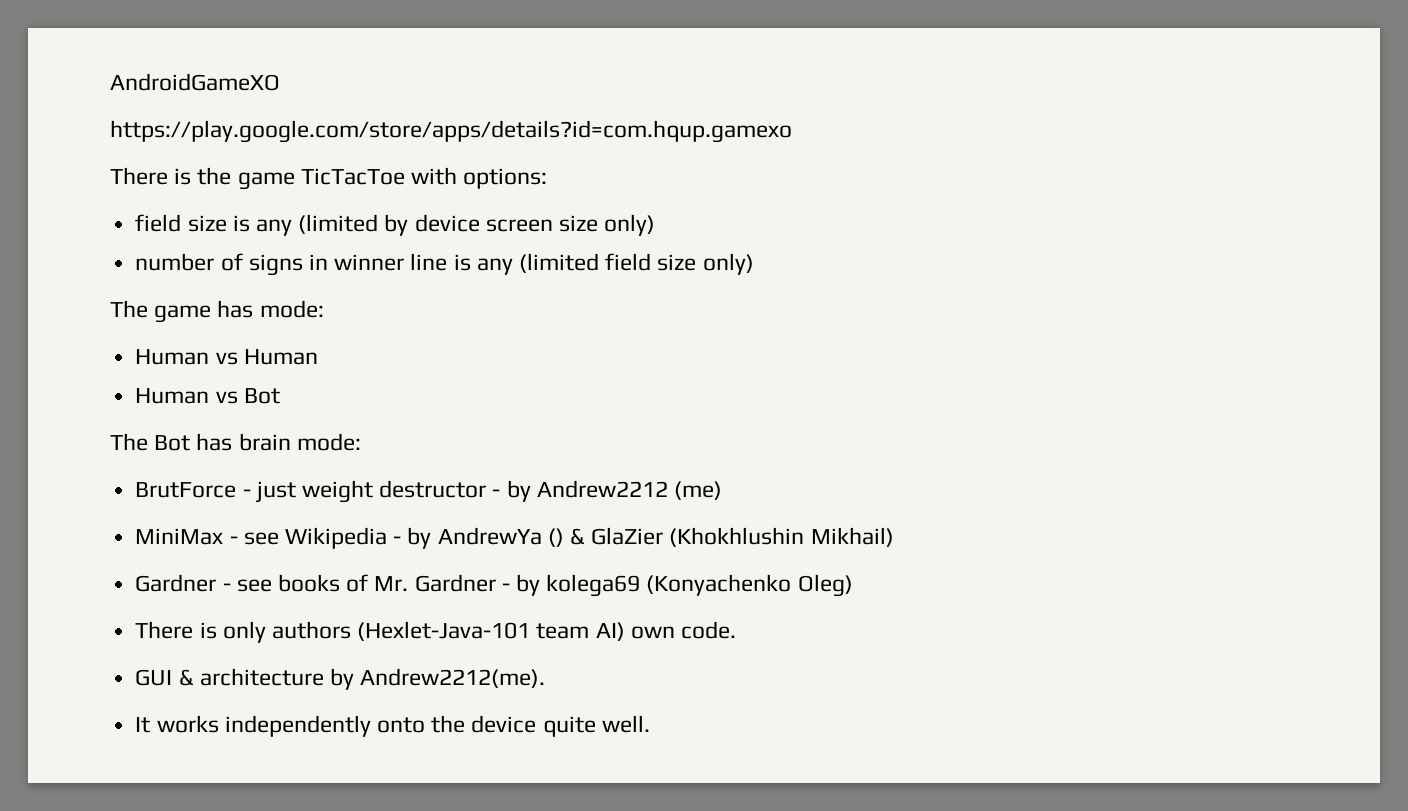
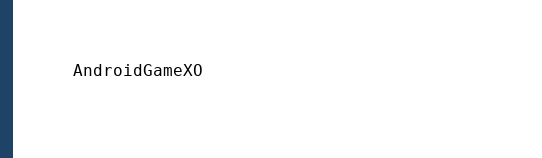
- https://play.google.com/store/apps/details?id=com.hqup.gamexo
- There is the game TicTacToe with options:
- field size is any (limited by device screen size only)
- number of signs in winner line is any (limited field size only)
- The game has mode:
- Human vs Human
- Human vs Bot
- The Bot has brain mode:
- BrutForce - just weight destructor - by Andrew2212 (me)
- MiniMax - see Wikipedia - by AndrewYa () & GlaZier (Khokhlushin Mikhail)
- Gardner - see books of Mr. Gardner - by kolega69 (Konyachenko Oleg)
- There is only authors (Hexlet-Java-101 team AI) own code.
- GUI & architecture by Andrew2212(me).
- It works independently onto the device quite well.

